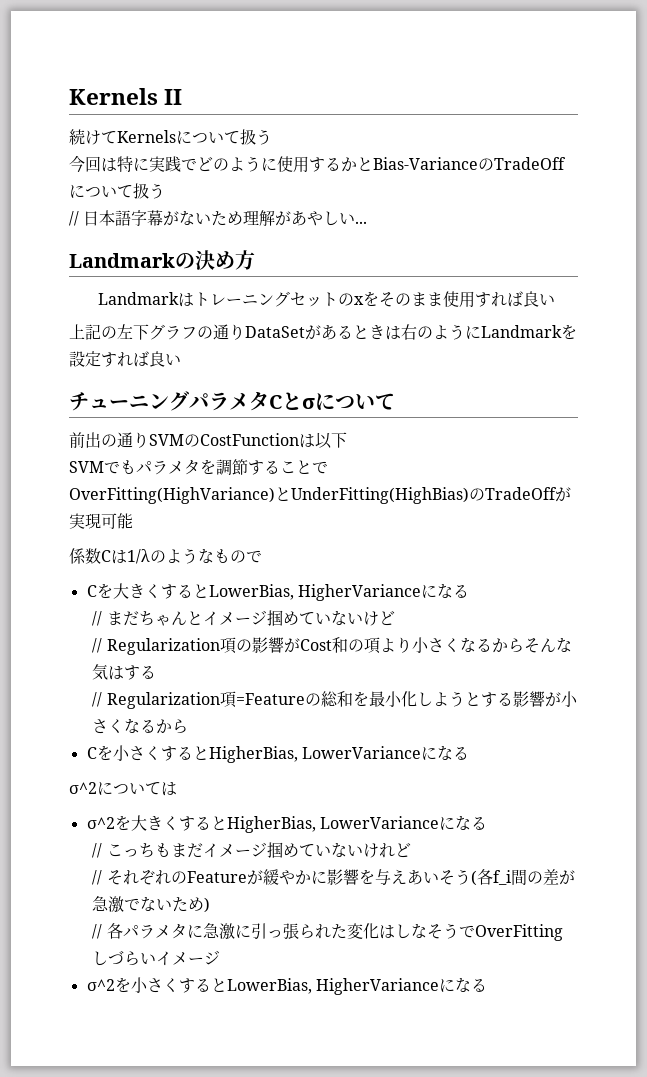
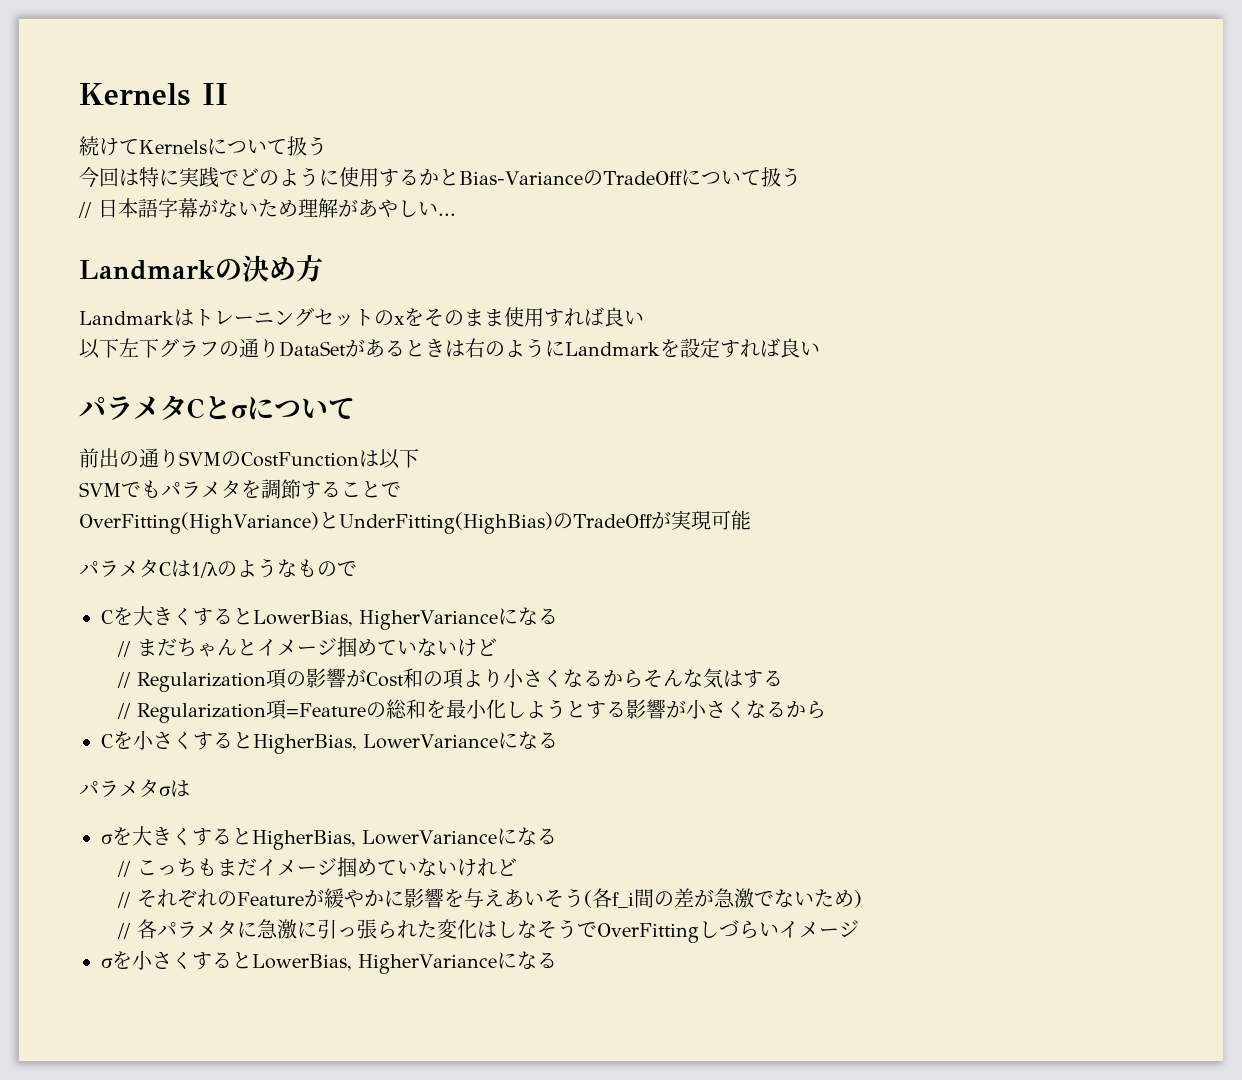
- 上記の左下グラフの通りDataSetがあるときは右のようにLandmarkを設定すれば良い
+ 以下左下グラフの通りDataSetがあるときは右のようにLandmarkを設定すれば良い
- チューニングパラメタCとσについて
+ パラメタCとσについて
- 係数Cは1/λのようなもので
+ パラメタCは1/λのようなもので
- σ^2については
+ パラメタσは
- σ^2を大きくするとHigherBias, LowerVarianceになる
+ σを大きくするとHigherBias, LowerVarianceになる
- σ^2を小さくするとLowerBias, HigherVarianceになる
+ σを小さくするとLowerBias, HigherVarianceになる

